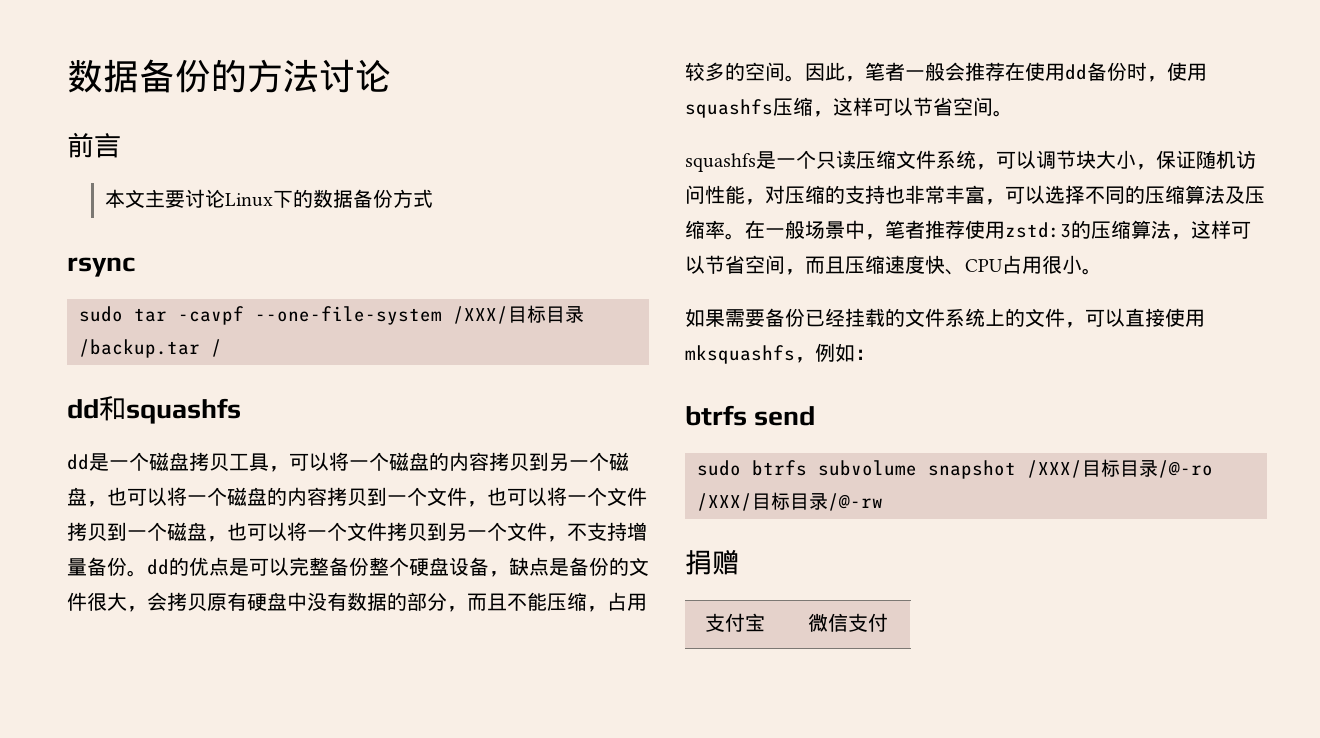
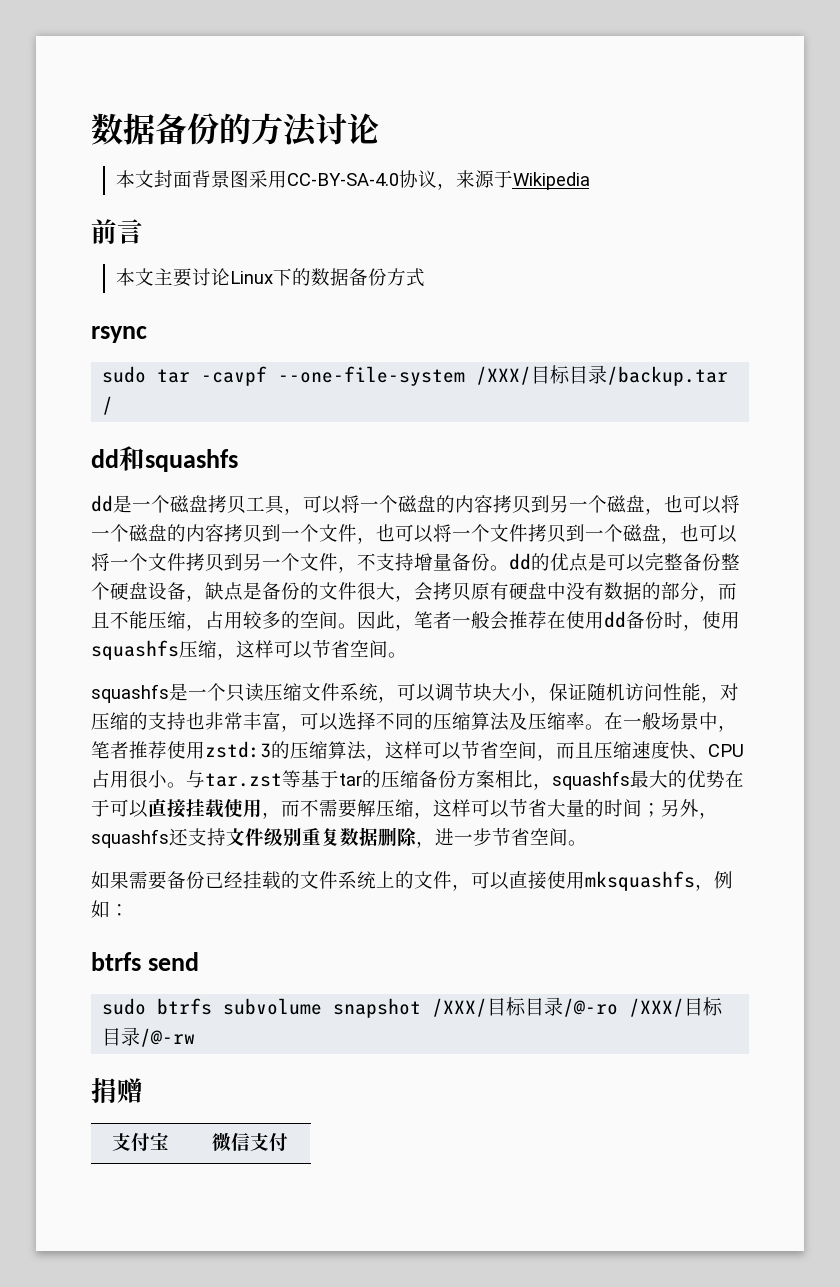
+ 本文封面背景图采用CC-BY-SA-4.0协议，来源于Wikipedia
+ 与tar.zst等基于tar的压缩备份方案相比，squashfs最大的优势在于可以直接挂载使用，而不需要解压缩，这样可以节省大量的时间；另外，squashfs还支持文件级别重复数据删除，进一步节省空间。

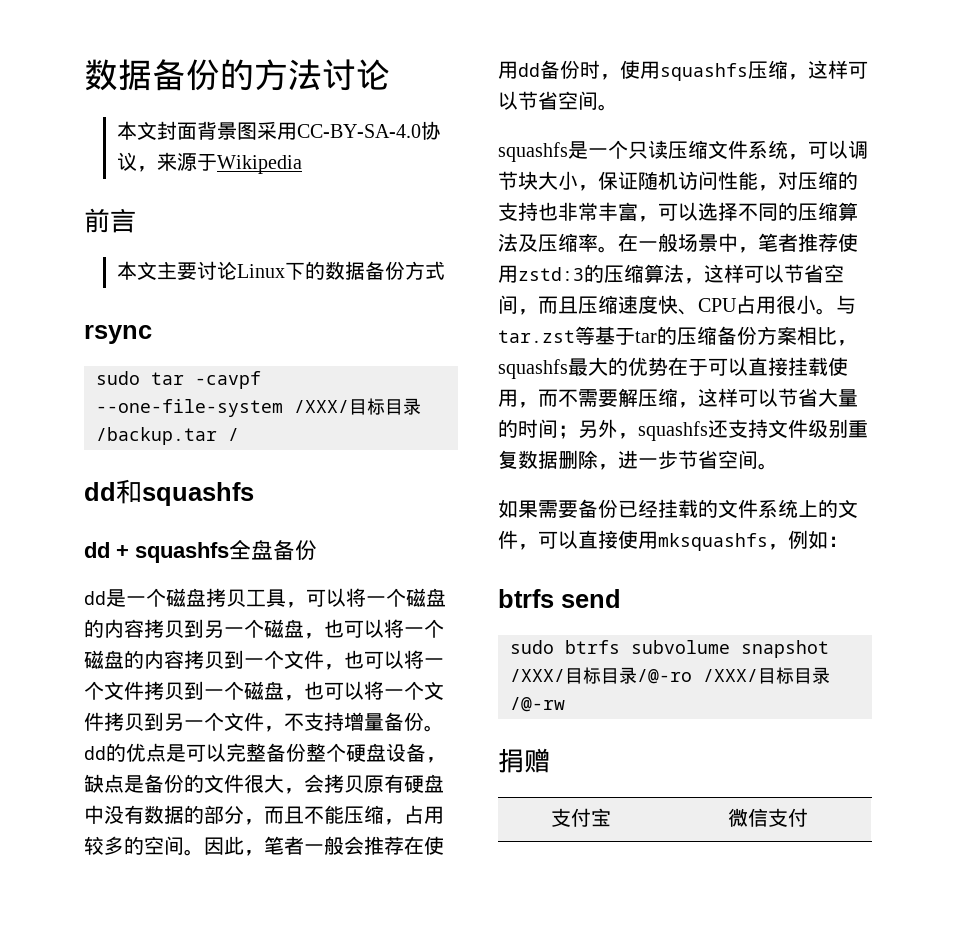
+ dd + squashfs全盘备份

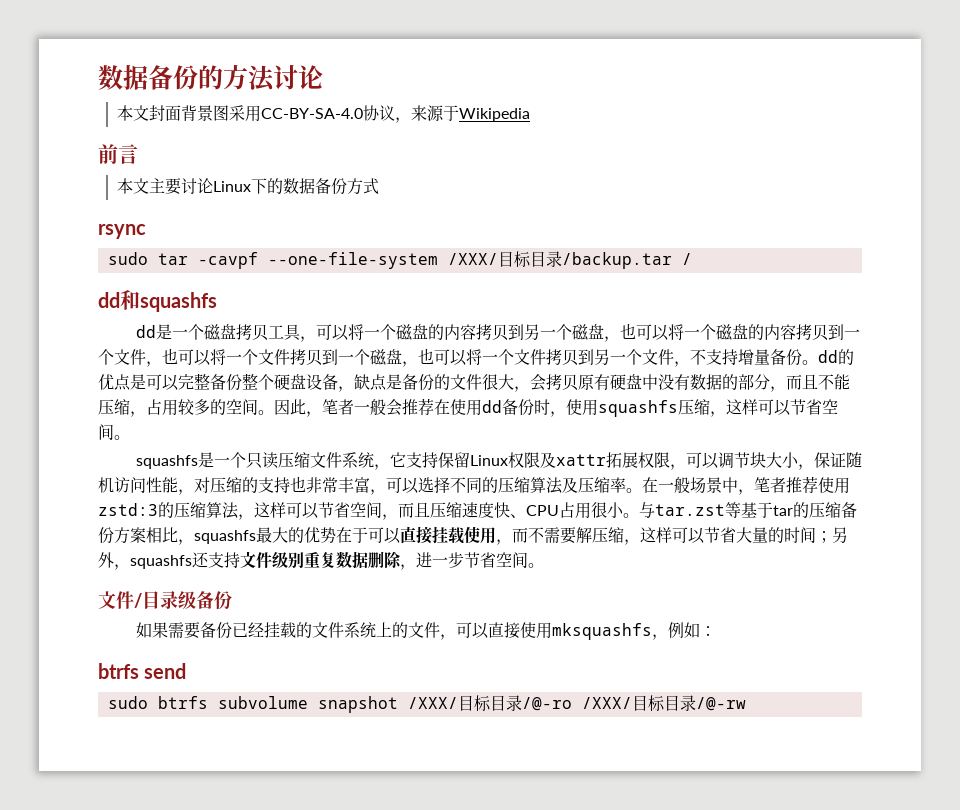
- dd + squashfs全盘备份
- squashfs是一个只读压缩文件系统，可以调节块大小，保证随机访问性能，对压缩的支持也非常丰富，可以选择不同的压缩算法及压缩率。
+ squashfs是一个只读压缩文件系统，它支持保留Linux权限及xattr拓展权限，可以调节块大小，保证随机访问性能，对压缩的支持也非常丰富，可以选择不同的压缩算法及压缩率。
+ 文件/目录级备份
- 捐赠
- 支付宝 | 微信支付

